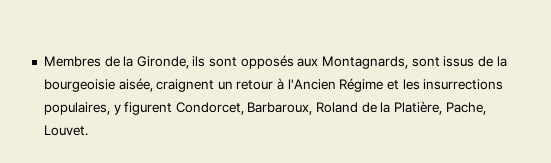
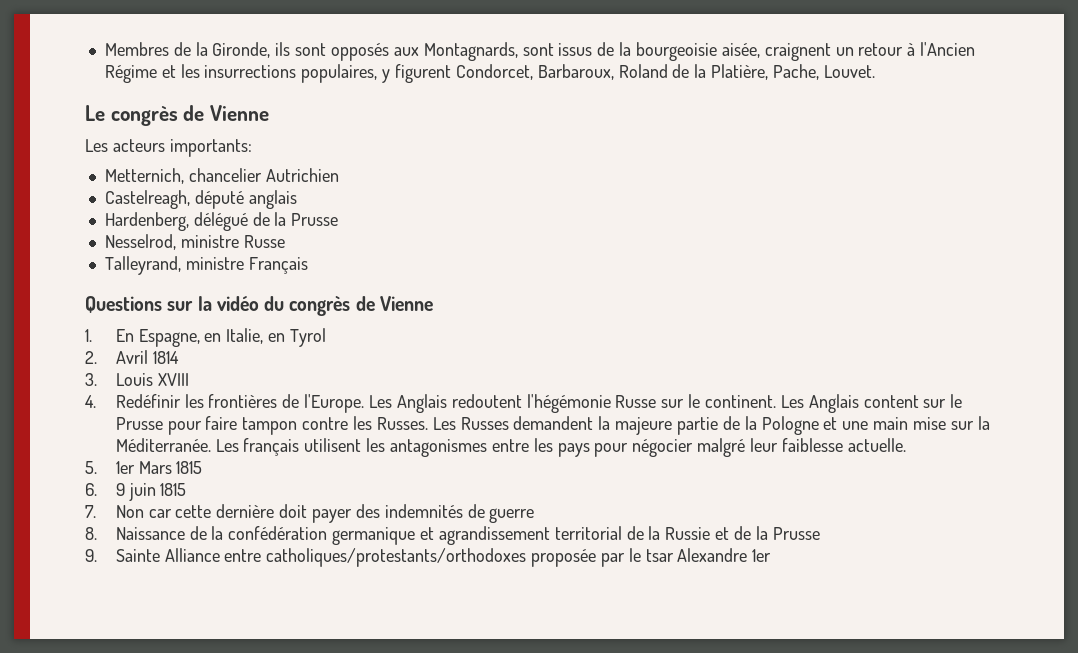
+ Le congrès de Vienne
+ Les acteurs importants:
+ Metternich, chancelier Autrichien
+ Castelreagh, député anglais
+ Hardenberg, délégué de la Prusse
+ Nesselrod, ministre Russe
+ Talleyrand, ministre Français
+ Questions sur la vidéo du congrès de Vienne
+ 1. En Espagne, en Italie, en Tyrol
+ 2. Avril 1814
+ 3. Louis XVIII
+ 4. Redéfinir les frontières de l'Europe. Les Anglais redoutent l'hégémonie Russe sur le continent. Les Anglais content sur le Prusse pour faire tampon contre les Russes. Les Russes demandent la majeure partie de la Pologne et une main mise sur la Méditerranée. Les français utilisent les antagonismes entre les pays pour négocier malgré leur faiblesse actuelle.
+ 5. 1er Mars 1815
+ 6. 9 juin 1815
+ 7. Non car cette dernière doit payer des indemnités de guerre
+ 8. Naissance de la confédération germanique et agrandissement territorial de la Russie et de la Prusse
+ 9. Sainte Alliance entre catholiques/protestants/orthodoxes proposée par le tsar Alexandre 1er

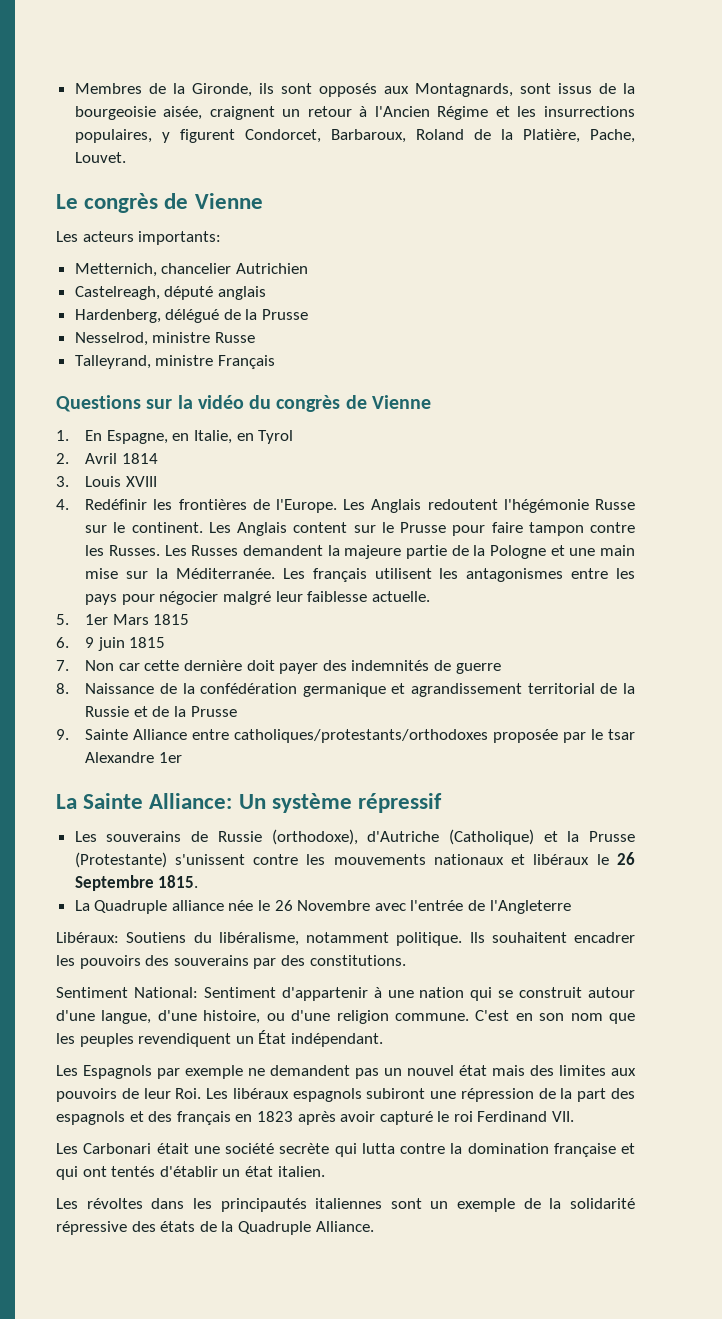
+ La Sainte Alliance: Un système répressif
+ Les souverains de Russie (orthodoxe), d'Autriche (Catholique) et la Prusse (Protestante) s'unissent contre les mouvements nationaux et libéraux le 26 Septembre 1815.
+ La Quadruple alliance née le 26 Novembre avec l'entrée de l'Angleterre
+ Libéraux: Soutiens du libéralisme, notamment politique. Ils souhaitent encadrer les pouvoirs des souverains par des constitutions.
+ Sentiment National: Sentiment d'appartenir à une nation qui se construit autour d'une langue, d'une histoire, ou d'une religion commune. C'est en son nom que les peuples revendiquent un État indépendant.
+ Les Espagnols par exemple ne demandent pas un nouvel état mais des limites aux pouvoirs de leur Roi. Les libéraux espagnols subiront une répression de la part des espagnols et des français en 1823 après avoir capturé le roi Ferdinand VII.
+ Les Carbonari était une société secrète qui lutta contre la domination française et qui ont tentés d'établir un état italien.
+ Les révoltes dans les principautés italiennes sont un exemple de la solidarité répressive des états de la Quadruple Alliance.

